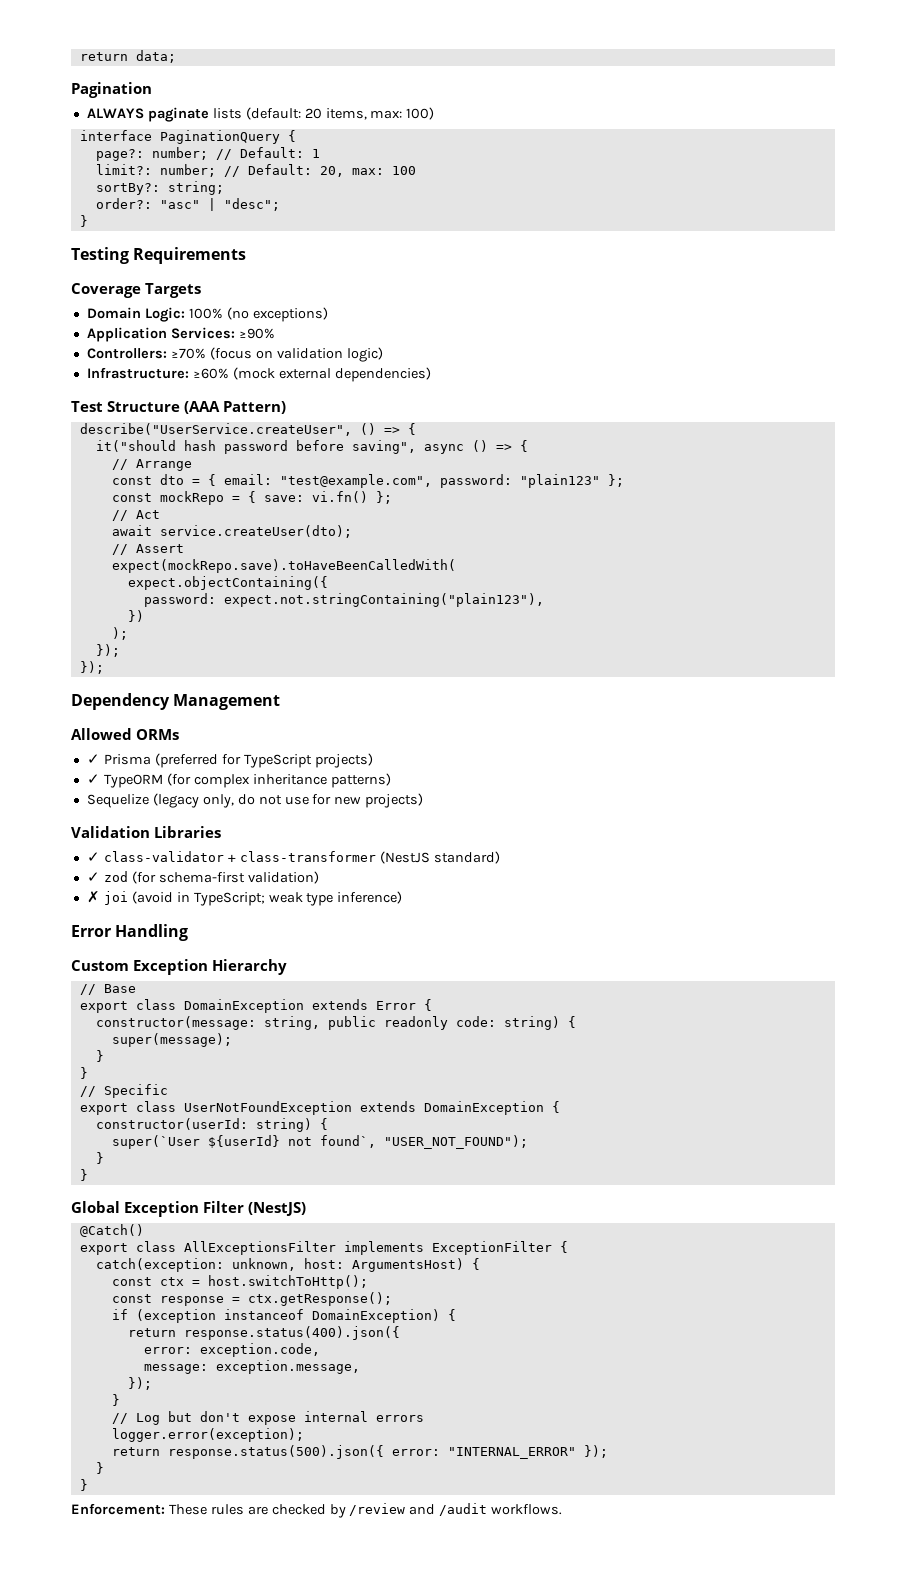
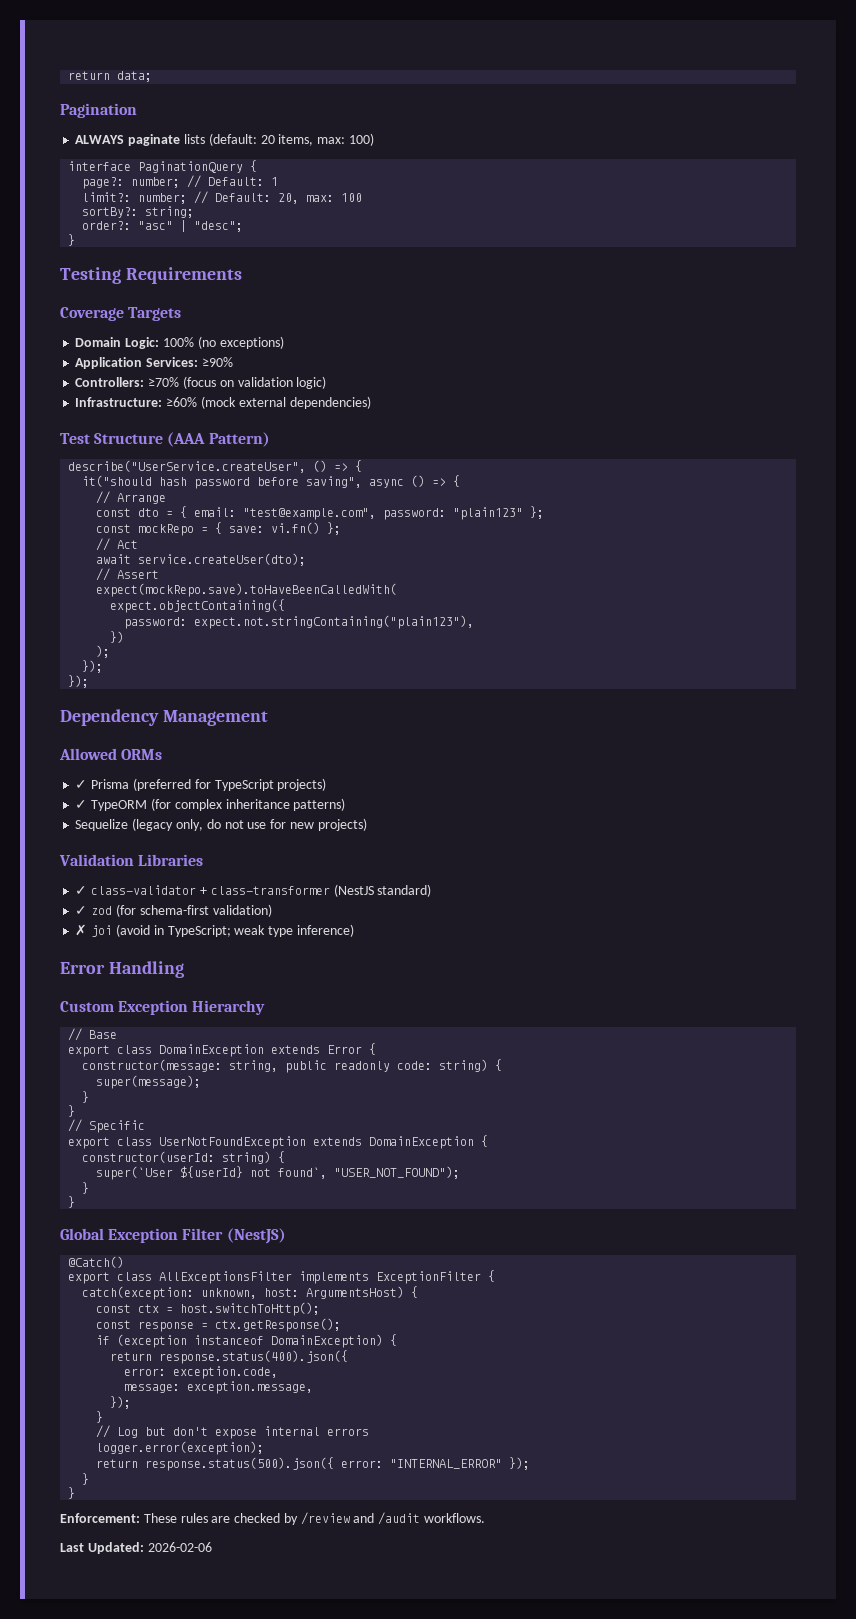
+ Last Updated: 2026-02-06

